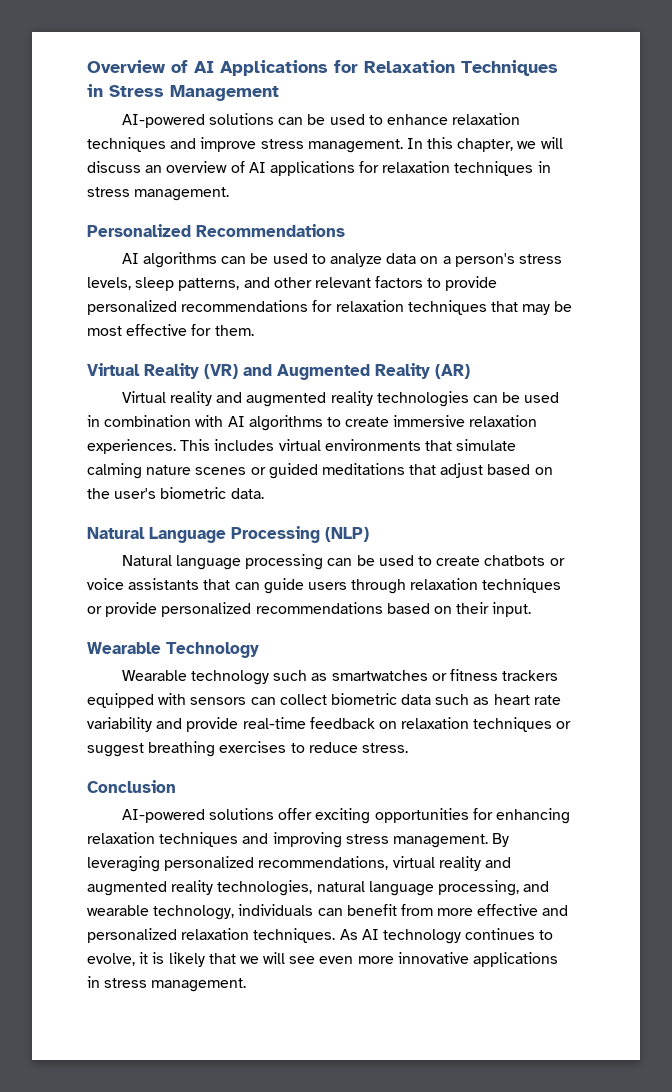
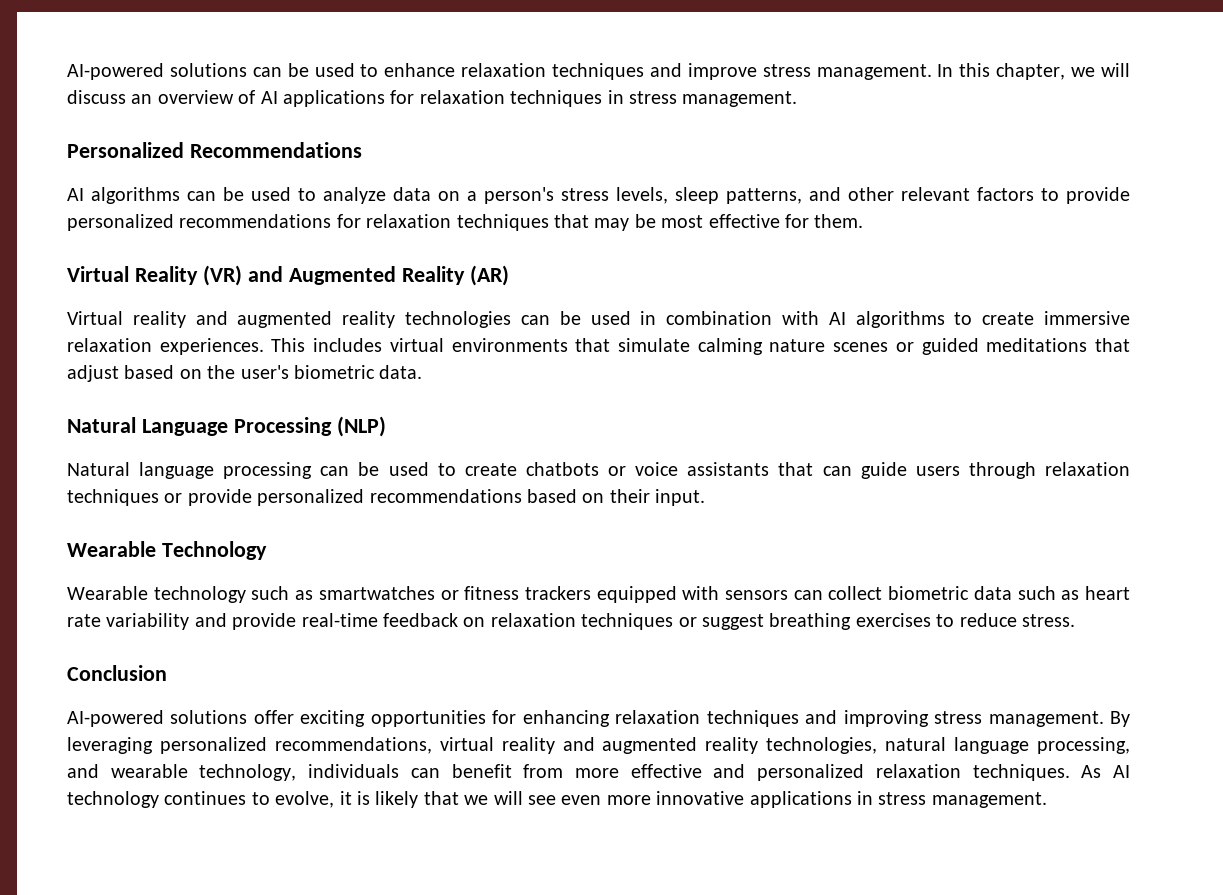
- Overview of AI Applications for Relaxation Techniques in Stress Management

